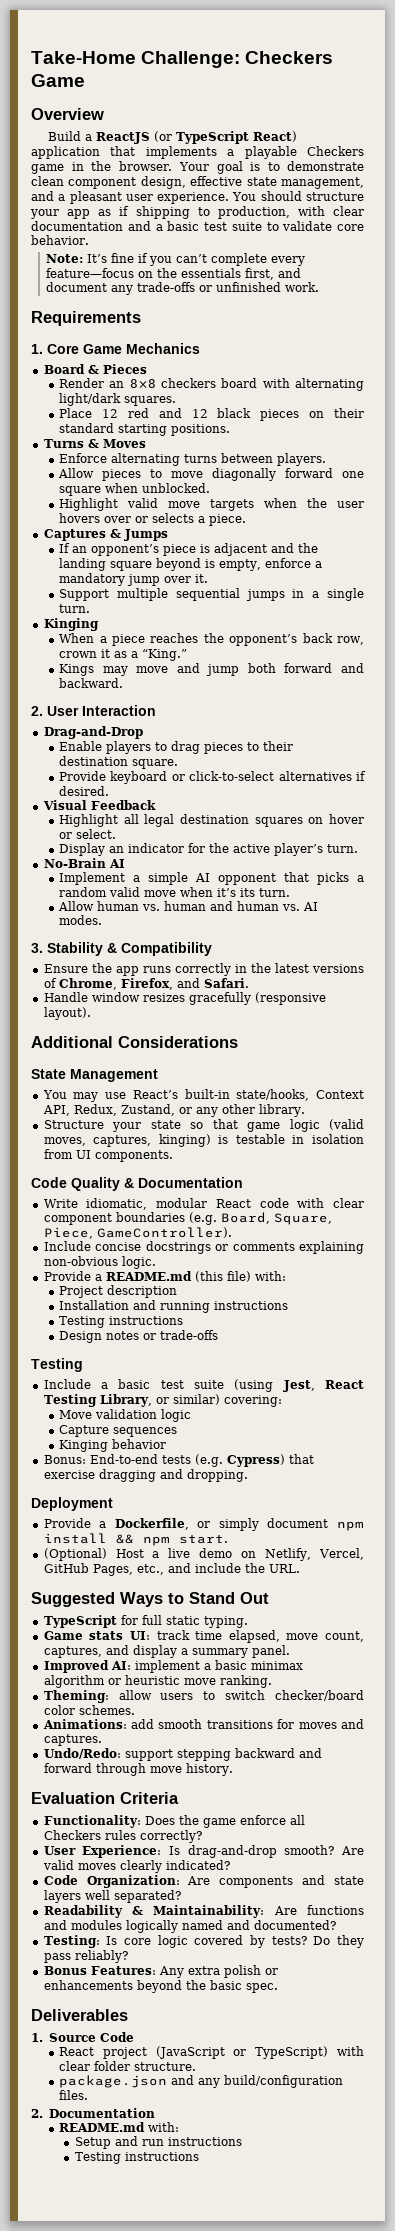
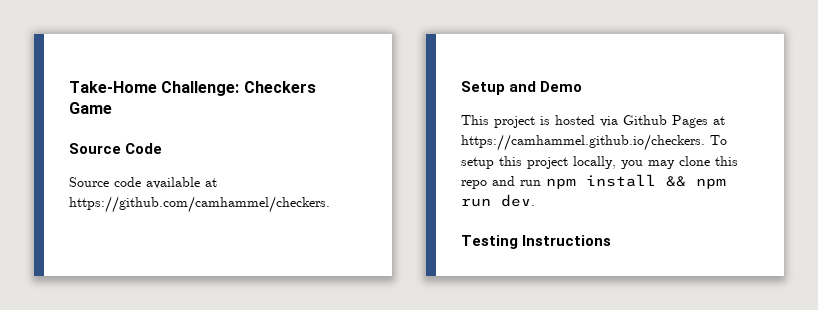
- Overview
- Build a ReactJS (or TypeScript React) application that implements a playable Checkers game in the browser. Your goal is to demonstrate clean component design, effective state management, and a pleasant user experience. You should structure your app as if shipping to production, with clear documentation and a basic test suite to validate core behavior.
- Note: It’s fine if you can’t complete every feature—focus on the essentials first, and document any trade‑offs or unfinished work.
- Requirements
- 1. Core Game Mechanics
- Board & Pieces
- Render an 8×8 checkers board with alternating light/dark squares.
- Place 12 red and 12 black pieces on their standard starting positions.
- Turns & Moves
- Enforce alternating turns between players.
- Allow pieces to move diagonally forward one square when unblocked.
- Highlight valid move targets when the user hovers over or selects a piece.
- Captures & Jumps
- If an opponent’s piece is adjacent and the landing square beyond is empty, enforce a mandatory jump over it.
- Support multiple sequential jumps in a single turn.
- Kinging
- When a piece reaches the opponent’s back row, crown it as a “King.”
- Kings may move and jump both forward and backward.
- 2. User Interaction
- Drag‑and‑Drop
- Enable players to drag pieces to their destination square.
- Provide keyboard or click‑to‑select alternatives if desired.
- Visual Feedback
- Highlight all legal destination squares on hover or select.
- Display an indicator for the active player’s turn.
- No‑Brain AI
- Implement a simple AI opponent that picks a random valid move when it’s its turn.
- Allow human vs. human and human vs. AI modes.
- 3. Stability & Compatibility
- Ensure the app runs correctly in the latest versions of Chrome, Firefox, and Safari.
- Handle window resizes gracefully (responsive layout).
- Additional Considerations
- State Management
- You may use React’s built‑in state/hooks, Context API, Redux, Zustand, or any other library.
- Structure your state so that game logic (valid moves, captures, kinging) is testable in isolation from UI components.
- Code Quality & Documentation
- Write idiomatic, modular React code with clear component boundaries (e.g. Board, Square, Piece, GameController).
- Include concise docstrings or comments explaining non‑obvious logic.
- Provide a README.md (this file) with:
- Project description
- Installation and running instructions
- Testing instructions
- Design notes or trade-offs
- Testing
- Include a basic test suite (using Jest, React Testing Library, or similar) covering:
- Move validation logic
- Capture sequences
- Kinging behavior
- Bonus: End‑to‑end tests (e.g. Cypress) that exercise dragging and dropping.
- Deployment
- Provide a Dockerfile, or simply document npm install && npm start.
- (Optional) Host a live demo on Netlify, Vercel, GitHub Pages, etc., and include the URL.
- Suggested Ways to Stand Out
- TypeScript for full static typing.
- Game stats UI: track time elapsed, move count, captures, and display a summary panel.
- Improved AI: implement a basic minimax algorithm or heuristic move ranking.
- Theming: allow users to switch checker/board color schemes.
- Animations: add smooth transitions for moves and captures.
- Undo/Redo: support stepping backward and forward through move history.
- Evaluation Criteria
- Functionality: Does the game enforce all Checkers rules correctly?
- User Experience: Is drag‑and‑drop smooth? Are valid moves clearly indicated?
- Code Organization: Are components and state layers well separated?
- Readability & Maintainability: Are functions and modules logically named and documented?
- Testing: Is core logic covered by tests? Do they pass reliably?
- Bonus Features: Any extra polish or enhancements beyond the basic spec.
- Deliverables
- 1. Source Code
- React project (JavaScript or TypeScript) with clear folder structure.
- package.json and any build/configuration files.
- 2. Documentation
- README.md with:
- Setup and run instructions
- Testing instructions
+ Source Code
+ Source code available at https://github.com/camhammel/checkers.
+ Setup and Demo
+ This project is hosted via Github Pages at https://camhammel.github.io/checkers. To setup this project locally, you may clone this repo and run npm install && npm run dev.
+ Testing Instructions

